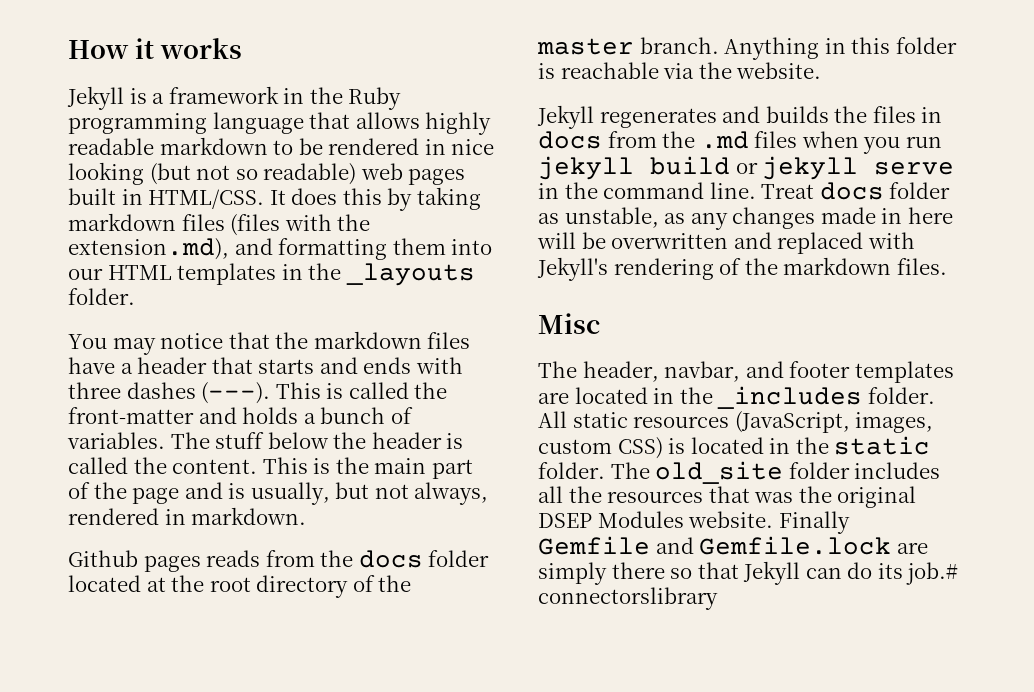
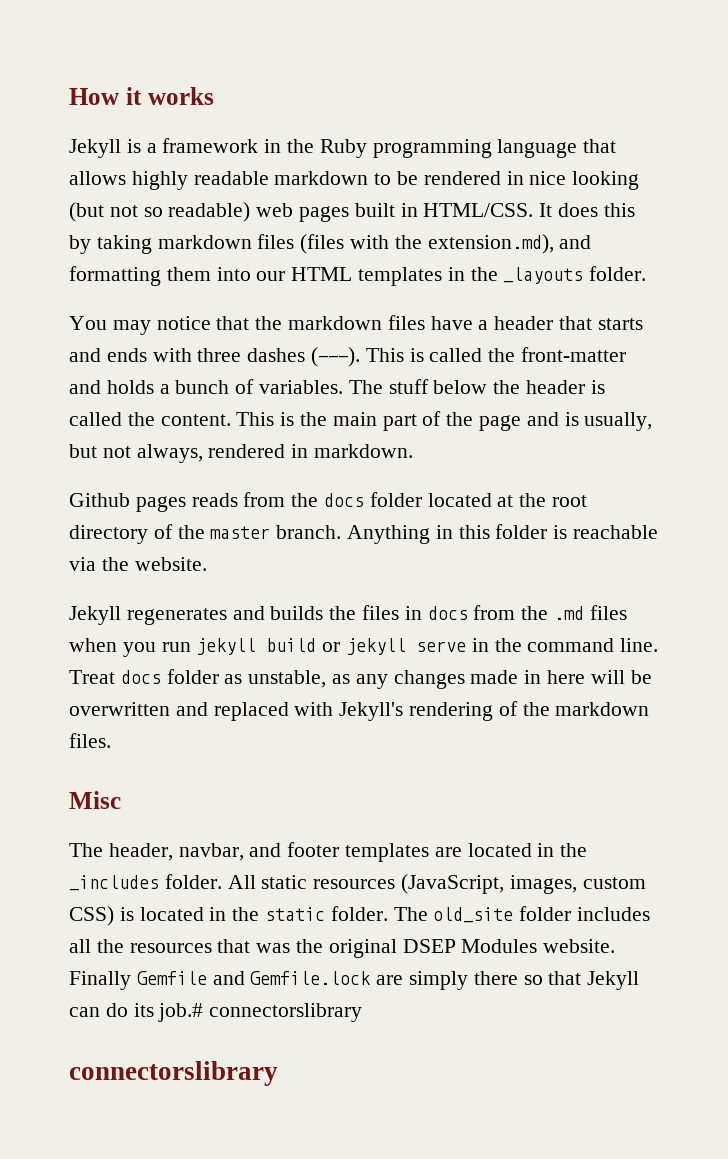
  Finally Gemfile and Gemfile.lock are simply there so that Jekyll can do its job.# connectorslibrary
+ connectorslibrary

